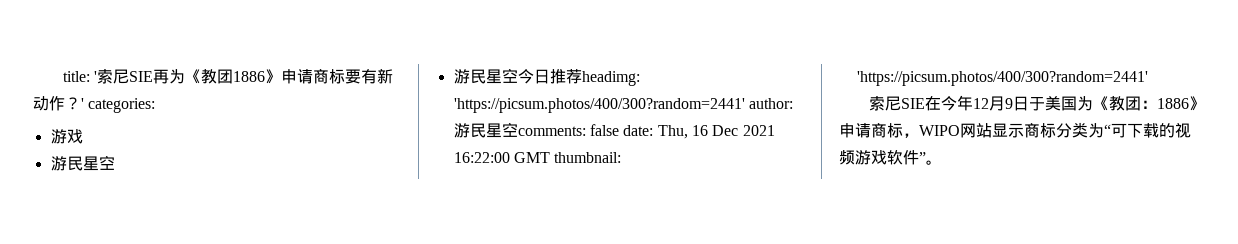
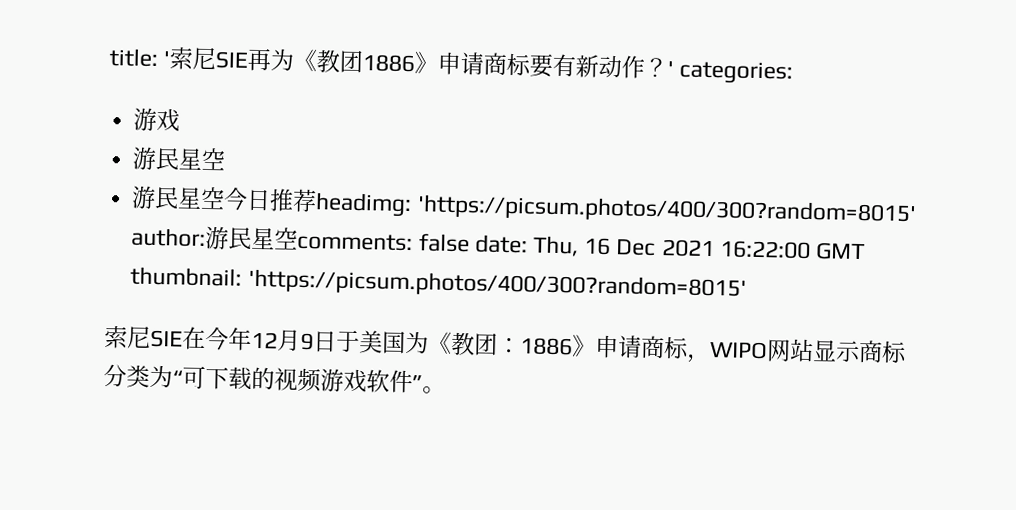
- 游民星空今日推荐headimg: 'https://picsum.photos/400/300?random=2441' author:游民星空comments: false date: Thu, 16 Dec 2021 16:22:00 GMT thumbnail: 'https://picsum.photos/400/300?random=2441'
+ 游民星空今日推荐headimg: 'https://picsum.photos/400/300?random=8015' author:游民星空comments: false date: Thu, 16 Dec 2021 16:22:00 GMT thumbnail: 'https://picsum.photos/400/300?random=8015'

